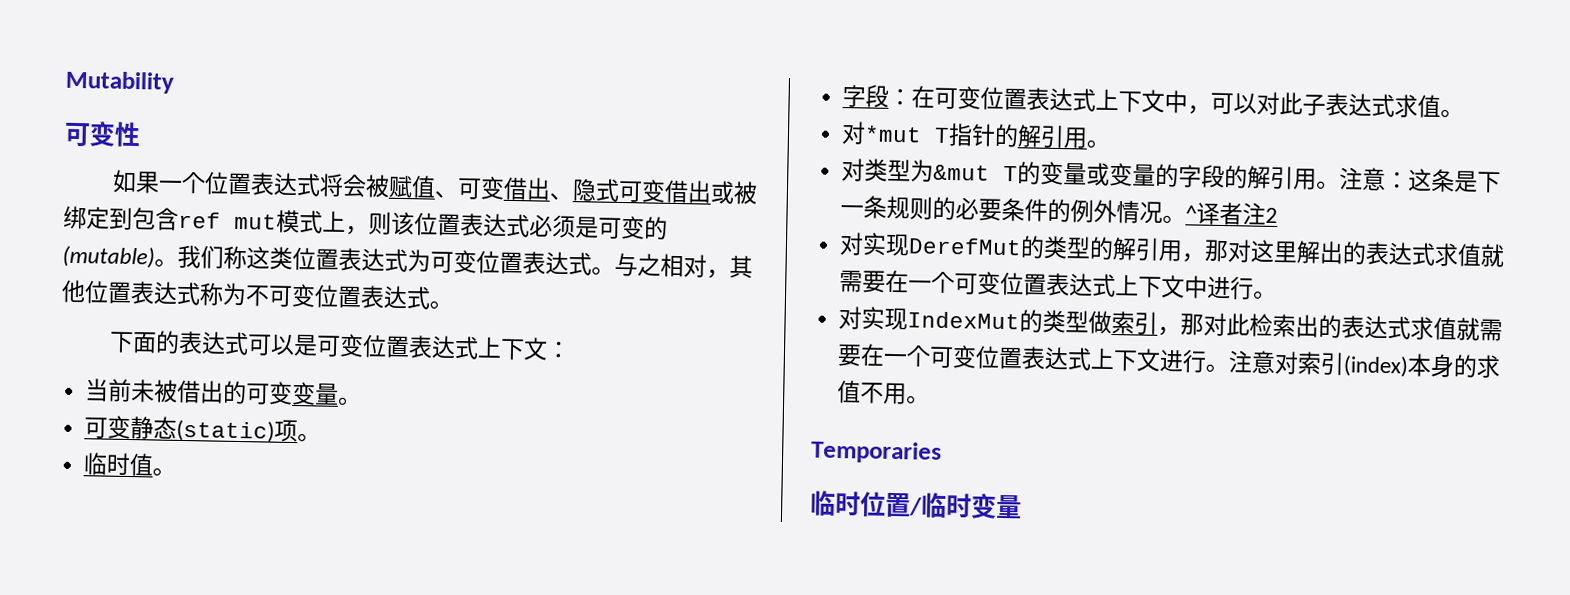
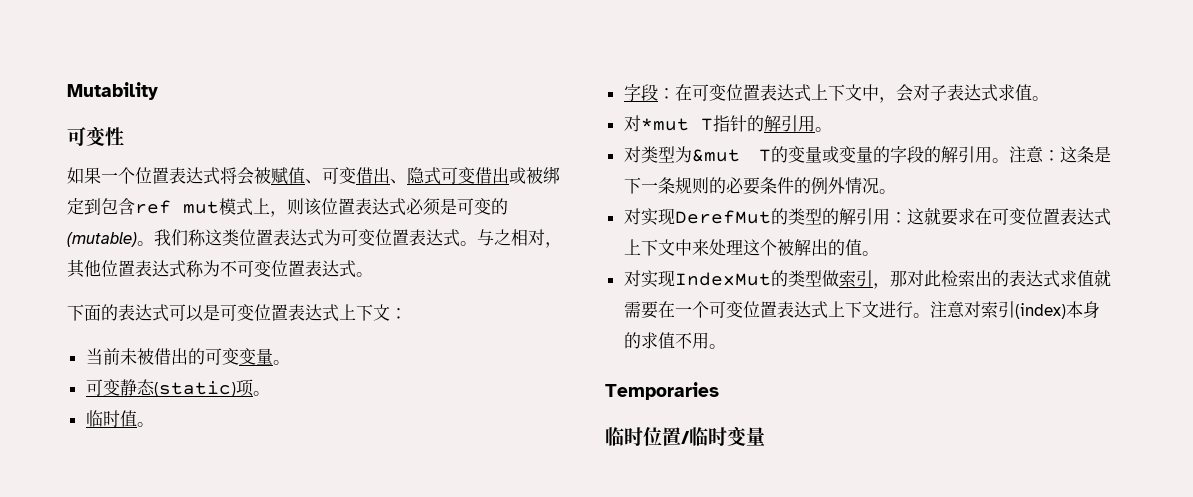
- 字段：在可变位置表达式上下文中，可以对此子表达式求值。
+ 字段：在可变位置表达式上下文中，会对子表达式求值。
- ^译者注2
- 对实现DerefMut的类型的解引用，那对这里解出的表达式求值就需要在一个可变位置表达式上下文中进行。
+ 对实现DerefMut的类型的解引用：这就要求在可变位置表达式上下文中来处理这个被解出的值。

